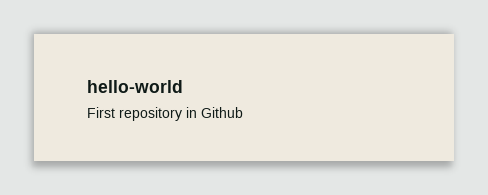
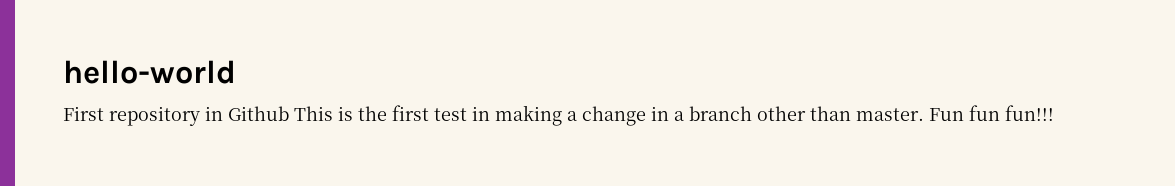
- First repository in Github
+ First repository in Github This is the first test in making a change in a branch other than master. Fun fun fun!!!

